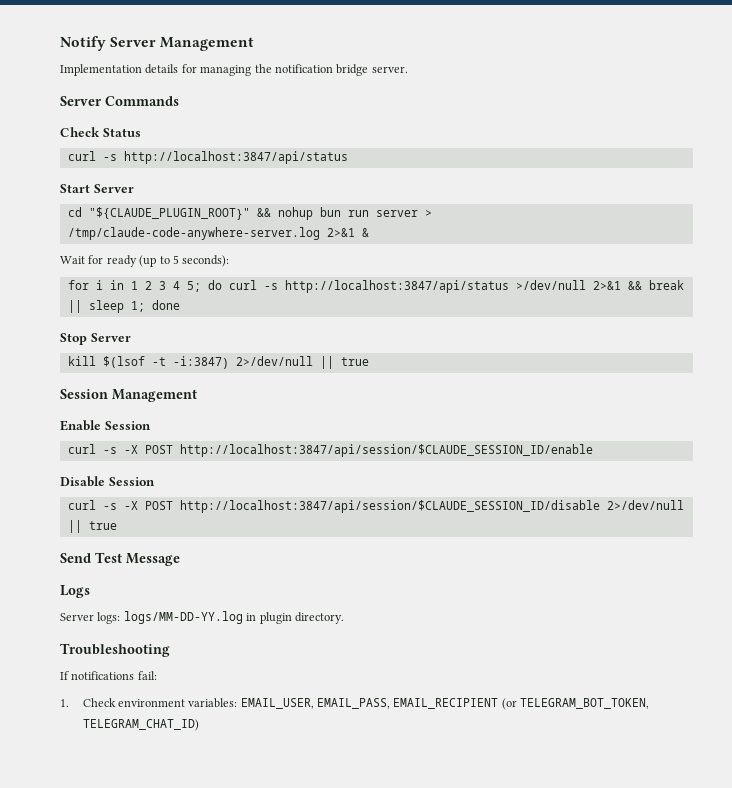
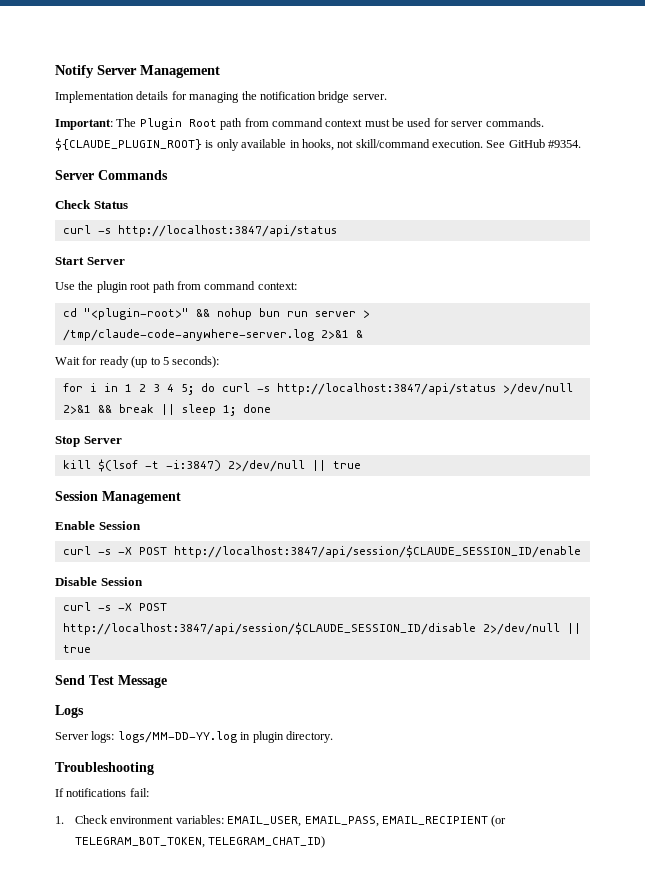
+ Important: The Plugin Root path from command context must be used for server commands. ${CLAUDE_PLUGIN_ROOT} is only available in hooks, not skill/command execution. See GitHub #9354.
+ Use the plugin root path from command context:
- cd "${CLAUDE_PLUGIN_ROOT}" && nohup bun run server > /tmp/claude-code-anywhere-server.log 2>&1 &
+ cd "<plugin-root>" && nohup bun run server > /tmp/claude-code-anywhere-server.log 2>&1 &

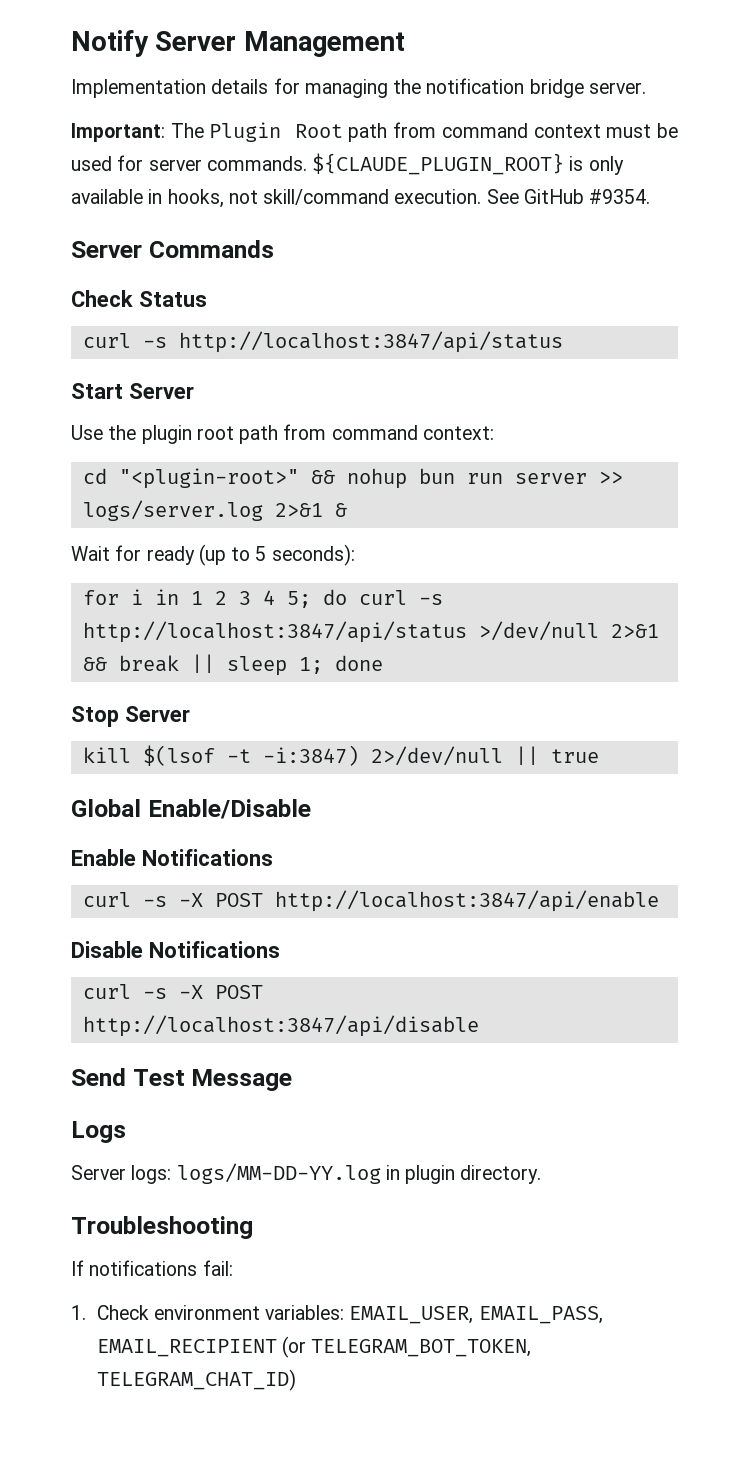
- cd "<plugin-root>" && nohup bun run server > /tmp/claude-code-anywhere-server.log 2>&1 &
+ cd "<plugin-root>" && nohup bun run server >> logs/server.log 2>&1 &
- Session Management
+ Global Enable/Disable
- Enable Session
- curl -s -X POST http://localhost:3847/api/session/$CLAUDE_SESSION_ID/enable
+ Enable Notifications
+ curl -s -X POST http://localhost:3847/api/enable
- Disable Session
- curl -s -X POST http://localhost:3847/api/session/$CLAUDE_SESSION_ID/disable 2>/dev/null || true
+ Disable Notifications
+ curl -s -X POST http://localhost:3847/api/disable

